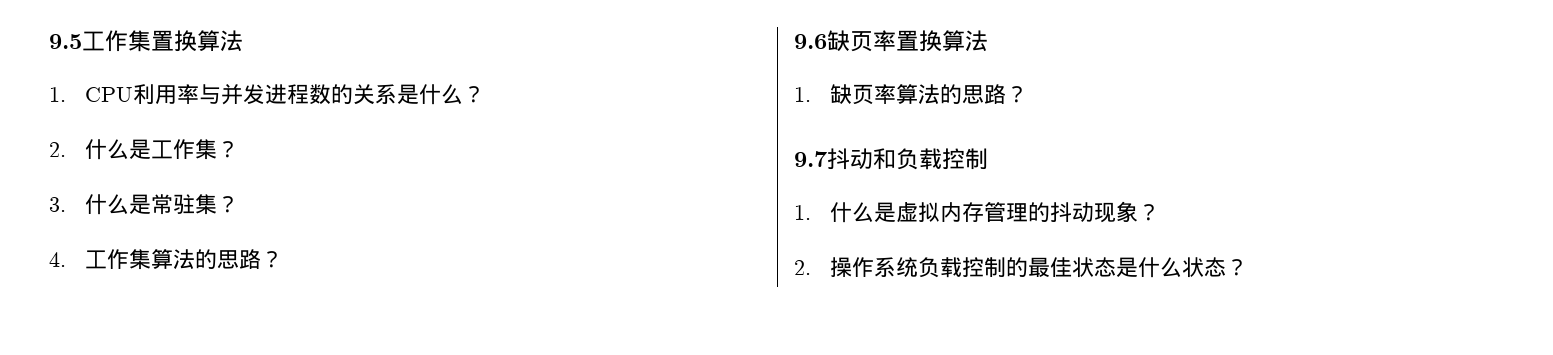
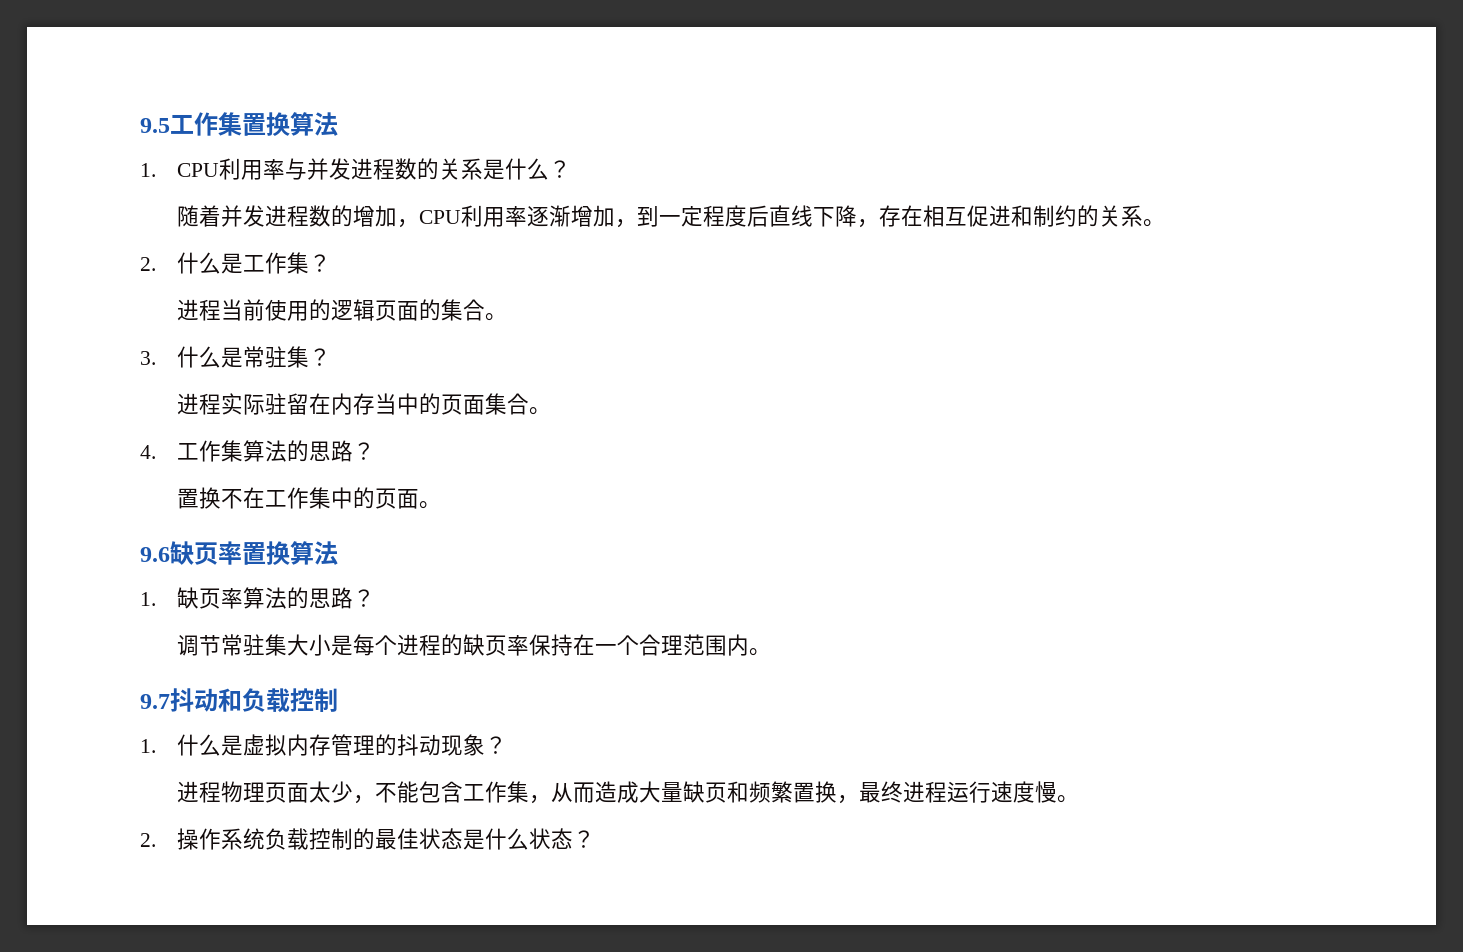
+ 随着并发进程数的增加，CPU利用率逐渐增加，到一定程度后直线下降，存在相互促进和制约的关系。
+ 进程当前使用的逻辑页面的集合。
+ 进程实际驻留在内存当中的页面集合。
+ 置换不在工作集中的页面。
+ 调节常驻集大小是每个进程的缺页率保持在一个合理范围内。
+ 进程物理页面太少，不能包含工作集，从而造成大量缺页和频繁置换，最终进程运行速度慢。

